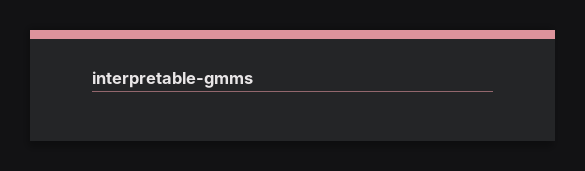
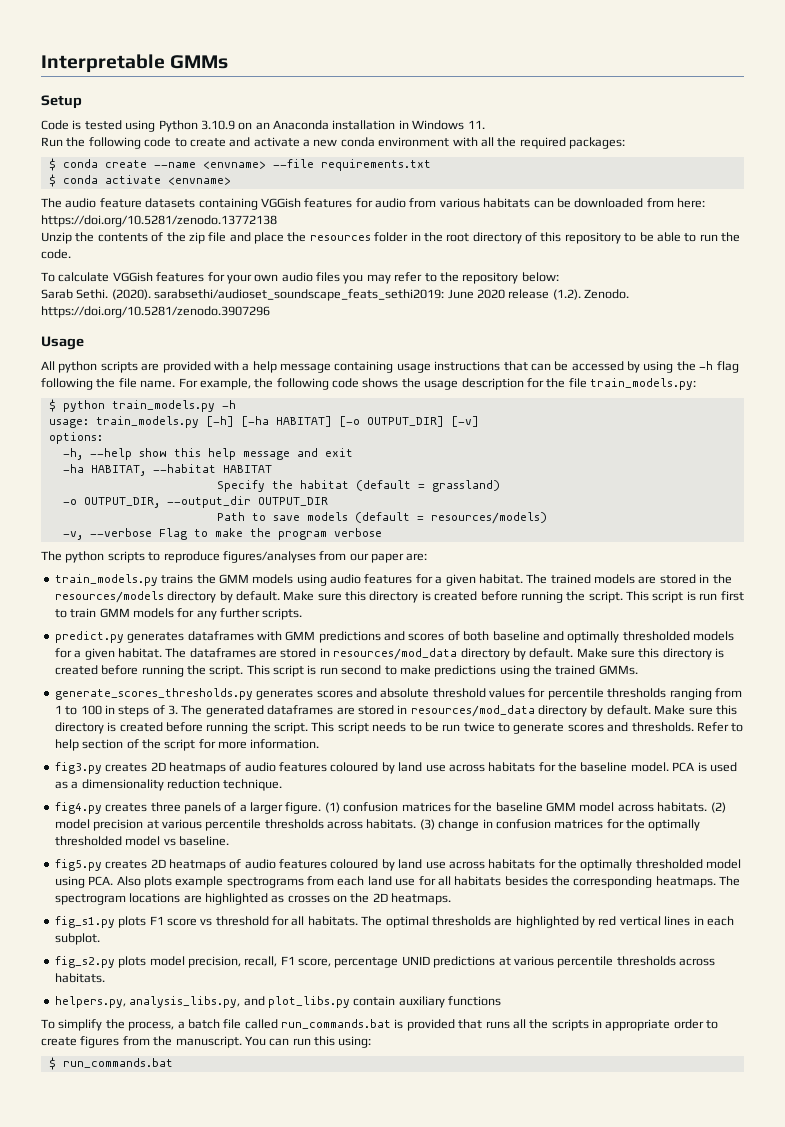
- interpretable-gmms
+ Interpretable GMMs
+ Setup
+ Code is tested using Python 3.10.9 on an Anaconda installation in Windows 11.
+ Run the following code to create and activate a new conda environment with all the required packages:
+ $ conda create --name <envname> --file requirements.txt
+ $ conda activate <envname>
+ The audio feature datasets containing VGGish features for audio from various habitats can be downloaded from here: https://doi.org/10.5281/zenodo.13772138
+ Unzip the contents of the zip file and place the resources folder in the root directory of this repository to be able to run the code.
+ To calculate VGGish features for your own audio files you may refer to the repository below:
+ Sarab Sethi. (2020). sarabsethi/audioset_soundscape_feats_sethi2019: June 2020 release (1.2). Zenodo. https://doi.org/10.5281/zenodo.3907296
+ Usage
+ All python scripts are provided with a help message containing usage instructions that can be accessed by using the -h flag following the file name. For example, the following code shows the usage description for the file train_models.py:
+ $ python train_models.py -h
+ usage: train_models.py [-h] [-ha HABITAT] [-o OUTPUT_DIR] [-v]
+ options:
+ -h, --help show this help message and exit
+ -ha HABITAT, --habitat HABITAT
+ Specify the habitat (default = grassland)
+ -o OUTPUT_DIR, --output_dir OUTPUT_DIR
+ Path to save models (default = resources/models)
+ -v, --verbose Flag to make the program verbose
+ The python scripts to reproduce figures/analyses from our paper are:
+ train_models.py trains the GMM models using audio features for a given habitat. The trained models are stored in the resources/models directory by default. Make sure this directory is created before running the script. This script is run first to train GMM models for any further scripts.
+ predict.py generates dataframes with GMM predictions and scores of both baseline and optimally thresholded models for a given habitat. The dataframes are stored in resources/mod_data directory by default. Make sure this directory is created before running the script. This script is run second to make predictions using the trained GMMs.
+ generate_scores_thresholds.py generates scores and absolute threshold values for percentile thresholds ranging from 1 to 100 in steps of 3. The generated dataframes are stored in resources/mod_data directory by default. Make sure this directory is created before running the script. This script needs to be run twice to generate scores and thresholds. Refer to help section of the script for more information.
+ fig3.py creates 2D heatmaps of audio features coloured by land use across habitats for the baseline model. PCA is used as a dimensionality reduction technique.
+ fig4.py creates three panels of a larger figure. (1) confusion matrices for the baseline GMM model across habitats. (2) model precision at various percentile thresholds across habitats. (3) change in confusion matrices for the optimally thresholded model vs baseline.
+ fig5.py creates 2D heatmaps of audio features coloured by land use across habitats for the optimally thresholded model using PCA. Also plots example spectrograms from each land use for all habitats besides the corresponding heatmaps. The spectrogram locations are highlighted as crosses on the 2D heatmaps.
+ fig_s1.py plots F1 score vs threshold for all habitats. The optimal thresholds are highlighted by red vertical lines in each subplot.
+ fig_s2.py plots model precision, recall, F1 score, percentage UNID predictions at various percentile thresholds across habitats.
+ helpers.py, analysis_libs.py, and plot_libs.py contain auxiliary functions
+ To simplify the process, a batch file called run_commands.bat is provided that runs all the scripts in appropriate order to create figures from the manuscript. You can run this using:
+ $ run_commands.bat

